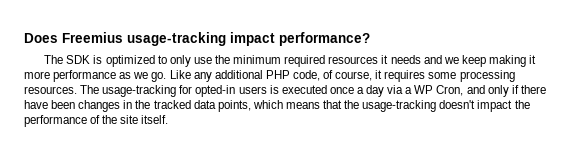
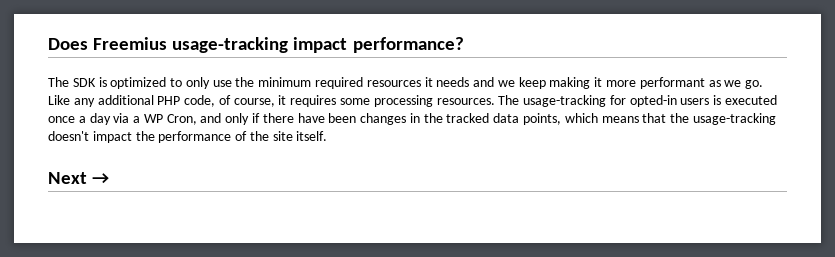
- The SDK is optimized to only use the minimum required resources it needs and we keep making it more performance as we go.
+ The SDK is optimized to only use the minimum required resources it needs and we keep making it more performant as we go.
+ Next →

